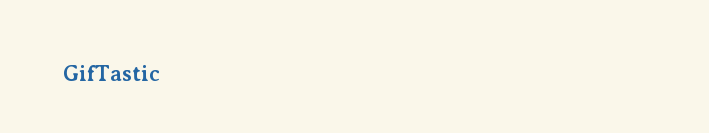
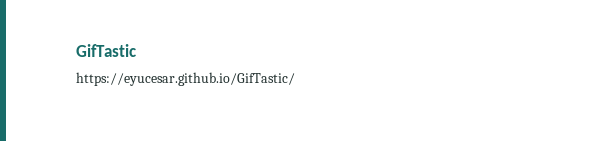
+ https://eyucesar.github.io/GifTastic/

